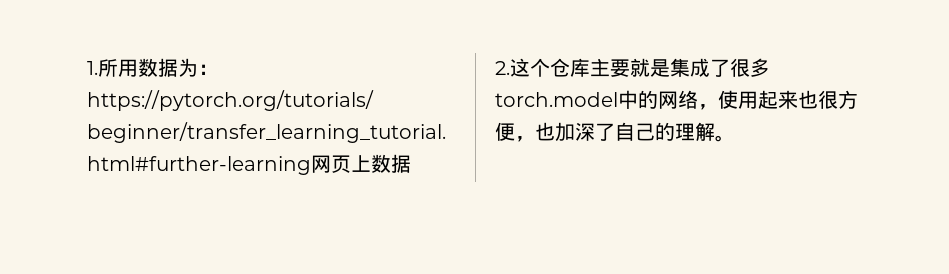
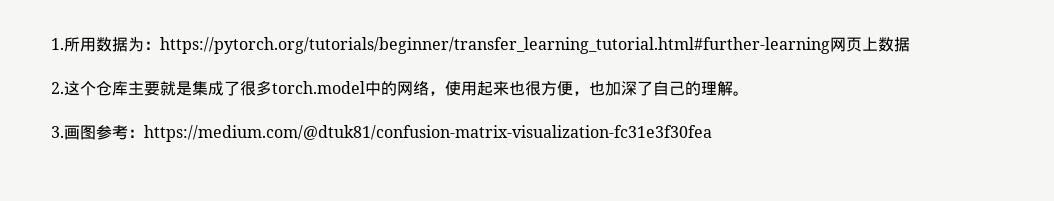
+ 3.画图参考：https://medium.com/@dtuk81/confusion-matrix-visualization-fc31e3f30fea

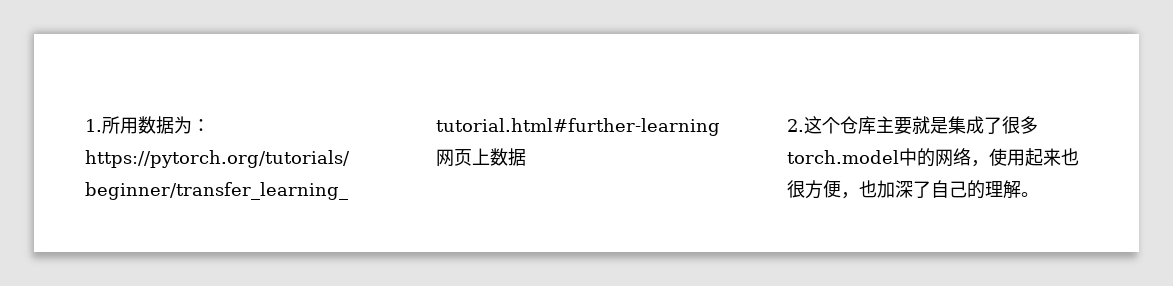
- 3.画图参考：https://medium.com/@dtuk81/confusion-matrix-visualization-fc31e3f30fea

